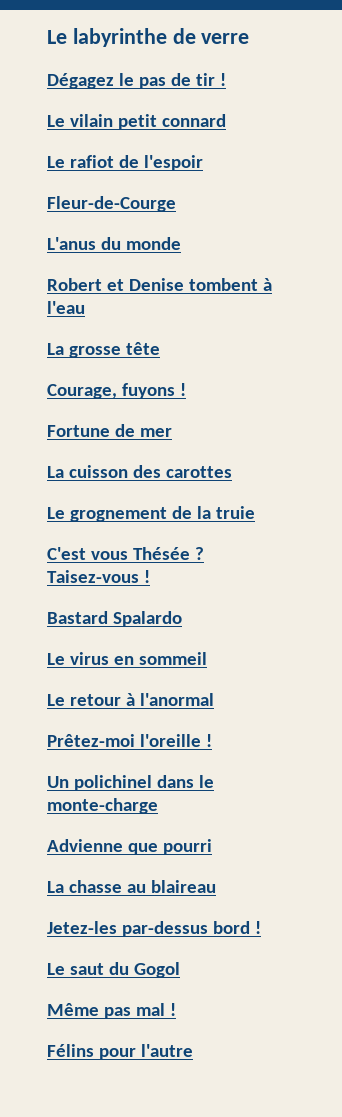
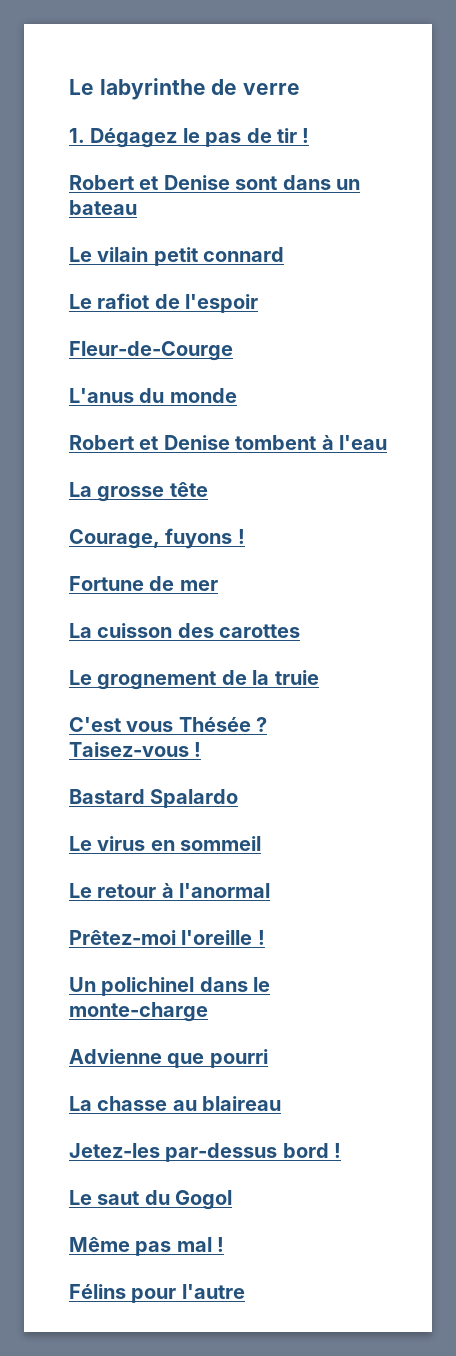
- Dégagez le pas de tir !
+ 1. Dégagez le pas de tir !
+ Robert et Denise sont dans un bateau

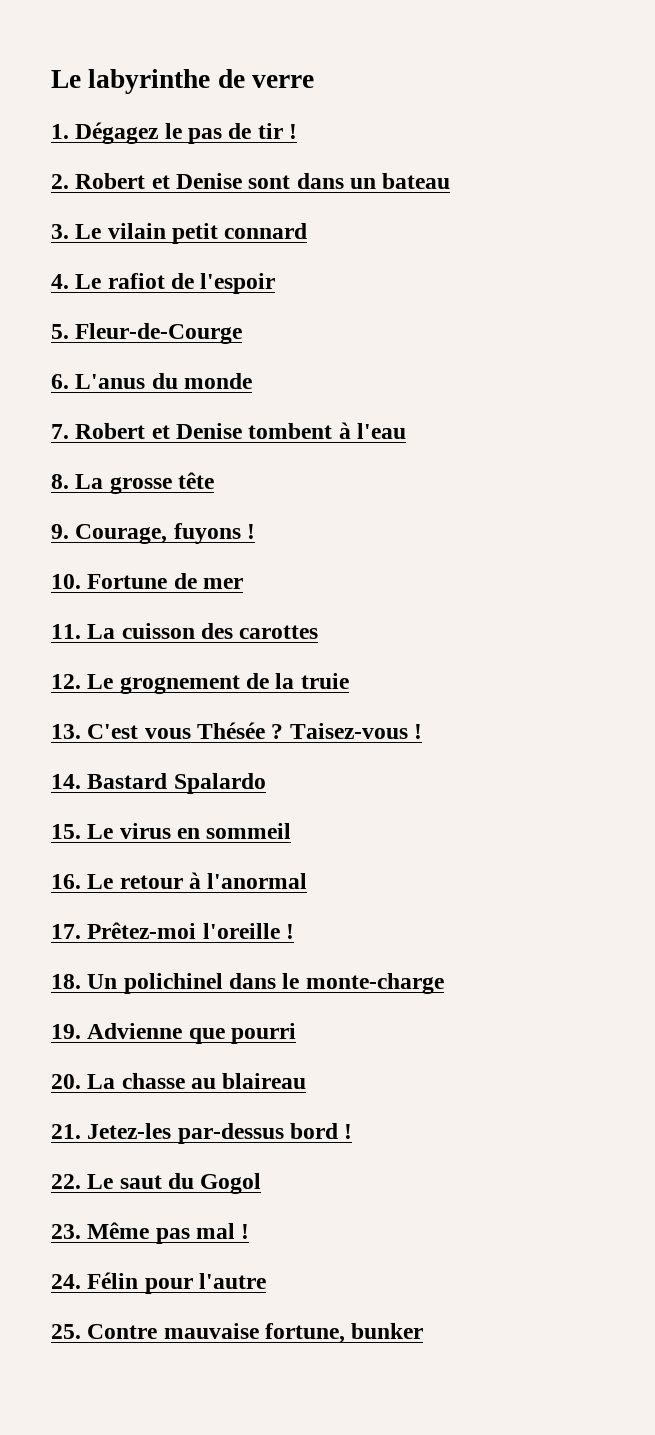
- Robert et Denise sont dans un bateau
+ 2. Robert et Denise sont dans un bateau
- Le vilain petit connard
+ 3. Le vilain petit connard
- Le rafiot de l'espoir
+ 4. Le rafiot de l'espoir
- Fleur-de-Courge
+ 5. Fleur-de-Courge
- L'anus du monde
+ 6. L'anus du monde
- Robert et Denise tombent à l'eau
+ 7. Robert et Denise tombent à l'eau
- La grosse tête
+ 8. La grosse tête
- Courage, fuyons !
+ 9. Courage, fuyons !
- Fortune de mer
+ 10. Fortune de mer
- La cuisson des carottes
+ 11. La cuisson des carottes
- Le grognement de la truie
+ 12. Le grognement de la truie
- C'est vous Thésée ?
+ 13. C'est vous Thésée ?
- Bastard Spalardo
+ 14. Bastard Spalardo
- Le virus en sommeil
+ 15. Le virus en sommeil
- Le retour à l'anormal
+ 16. Le retour à l'anormal
- Prêtez-moi l'oreille !
+ 17. Prêtez-moi l'oreille !
- Un polichinel dans le monte-charge
+ 18. Un polichinel dans le monte-charge
- Advienne que pourri
+ 19. Advienne que pourri
- La chasse au blaireau
+ 20. La chasse au blaireau
- Jetez-les par-dessus bord !
+ 21. Jetez-les par-dessus bord !
- Le saut du Gogol
+ 22. Le saut du Gogol
- Même pas mal !
+ 23. Même pas mal !
- Félins pour l'autre
+ 24. Félin pour l'autre
+ 25. Contre mauvaise fortune, bunker

